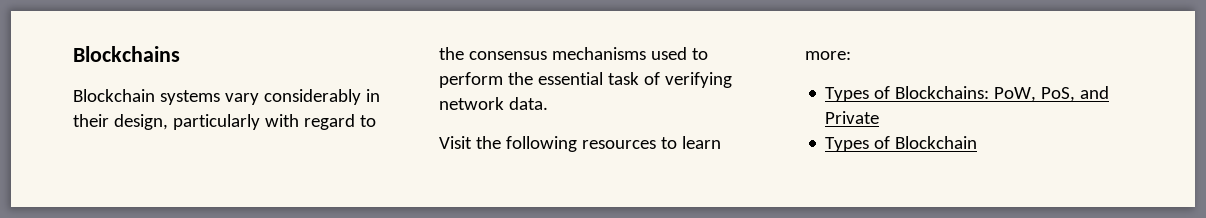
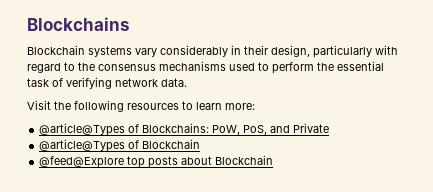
- Types of Blockchains: PoW, PoS, and Private
+ @article@Types of Blockchains: PoW, PoS, and Private
- Types of Blockchain
+ @article@Types of Blockchain
+ @feed@Explore top posts about Blockchain

